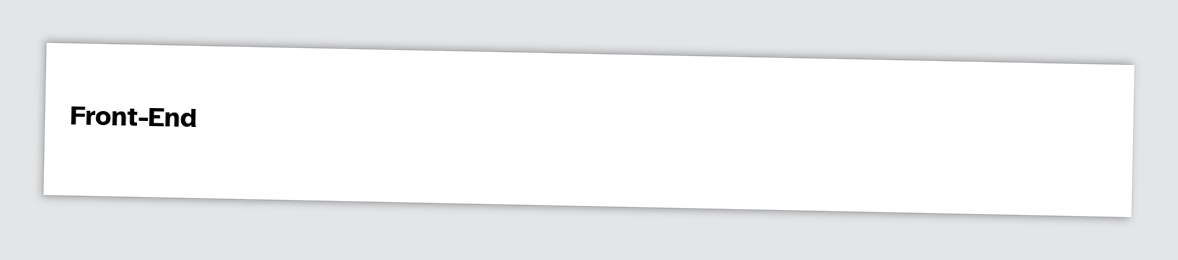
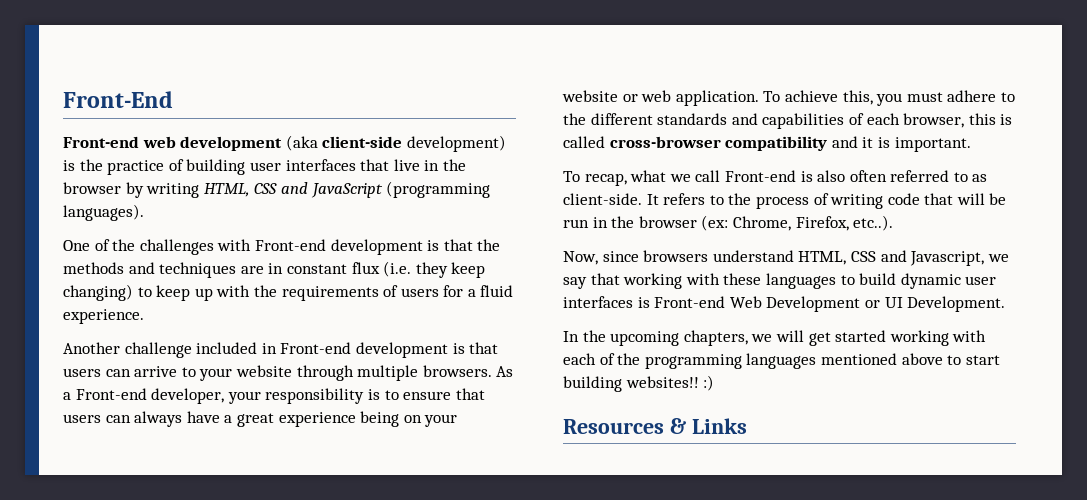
+ Front-end web development (aka client-side development) is the practice of building user interfaces that live in the browser by writing HTML, CSS and JavaScript (programming languages).
+ One of the challenges with Front-end development is that the methods and techniques are in constant flux (i.e. they keep changing) to keep up with the requirements of users for a fluid experience.
+ Another challenge included in Front-end development is that users can arrive to your website through multiple browsers. As a Front-end developer, your responsibility is to ensure that users can always have a great experience being on your website or web application. To achieve this, you must adhere to the different standards and capabilities of each browser, this is called cross-browser compatibility and it is important.
+ To recap, what we call Front-end is also often referred to as client-side. It refers to the process of writing code that will be run in the browser (ex: Chrome, Firefox, etc..).
+ Now, since browsers understand HTML, CSS and Javascript, we say that working with these languages to build dynamic user interfaces is Front-end Web Development or UI Development.
+ In the upcoming chapters, we will get started working with each of the programming languages mentioned above to start building websites!! :)
+ Resources & Links

